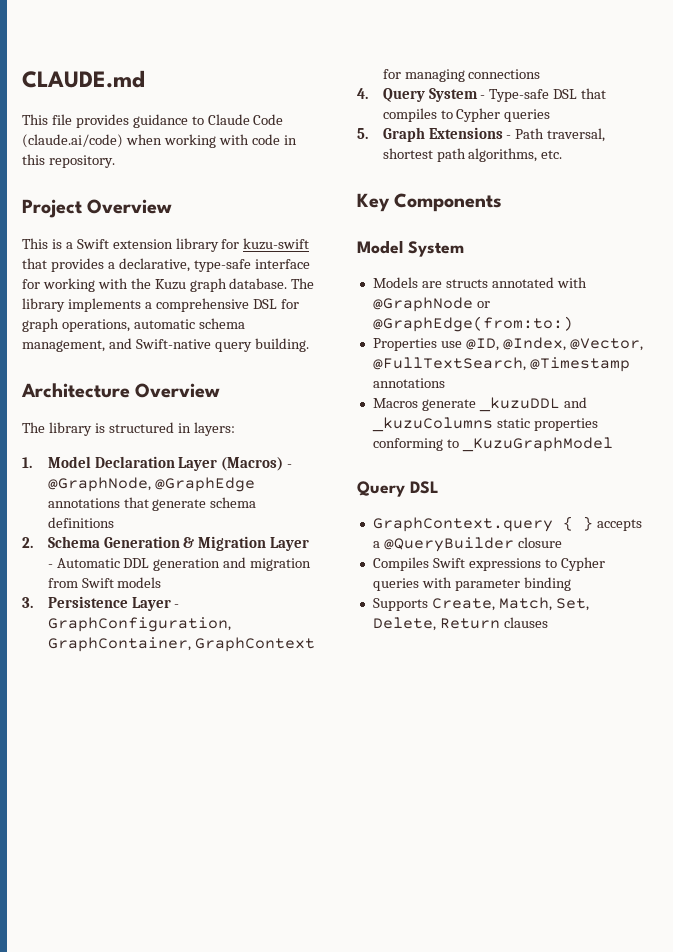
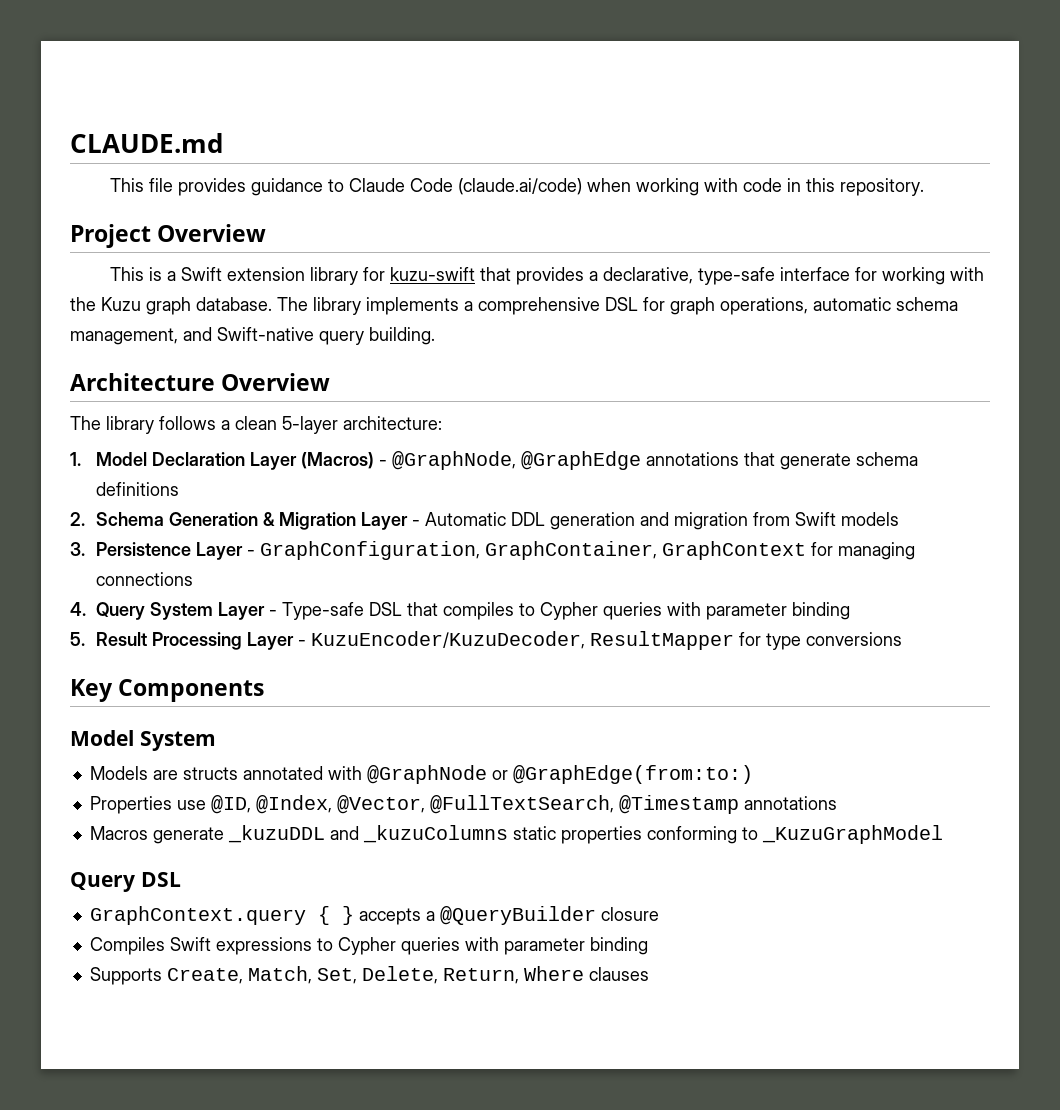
- The library is structured in layers:
+ The library follows a clean 5-layer architecture:
- 4. Query System - Type-safe DSL that compiles to Cypher queries
- 5. Graph Extensions - Path traversal, shortest path algorithms, etc.
+ 4. Query System Layer - Type-safe DSL that compiles to Cypher queries with parameter binding
+ 5. Result Processing Layer - KuzuEncoder/KuzuDecoder, ResultMapper for type conversions
- Supports Create, Match, Set, Delete, Return clauses
+ Supports Create, Match, Set, Delete, Return, Where clauses

